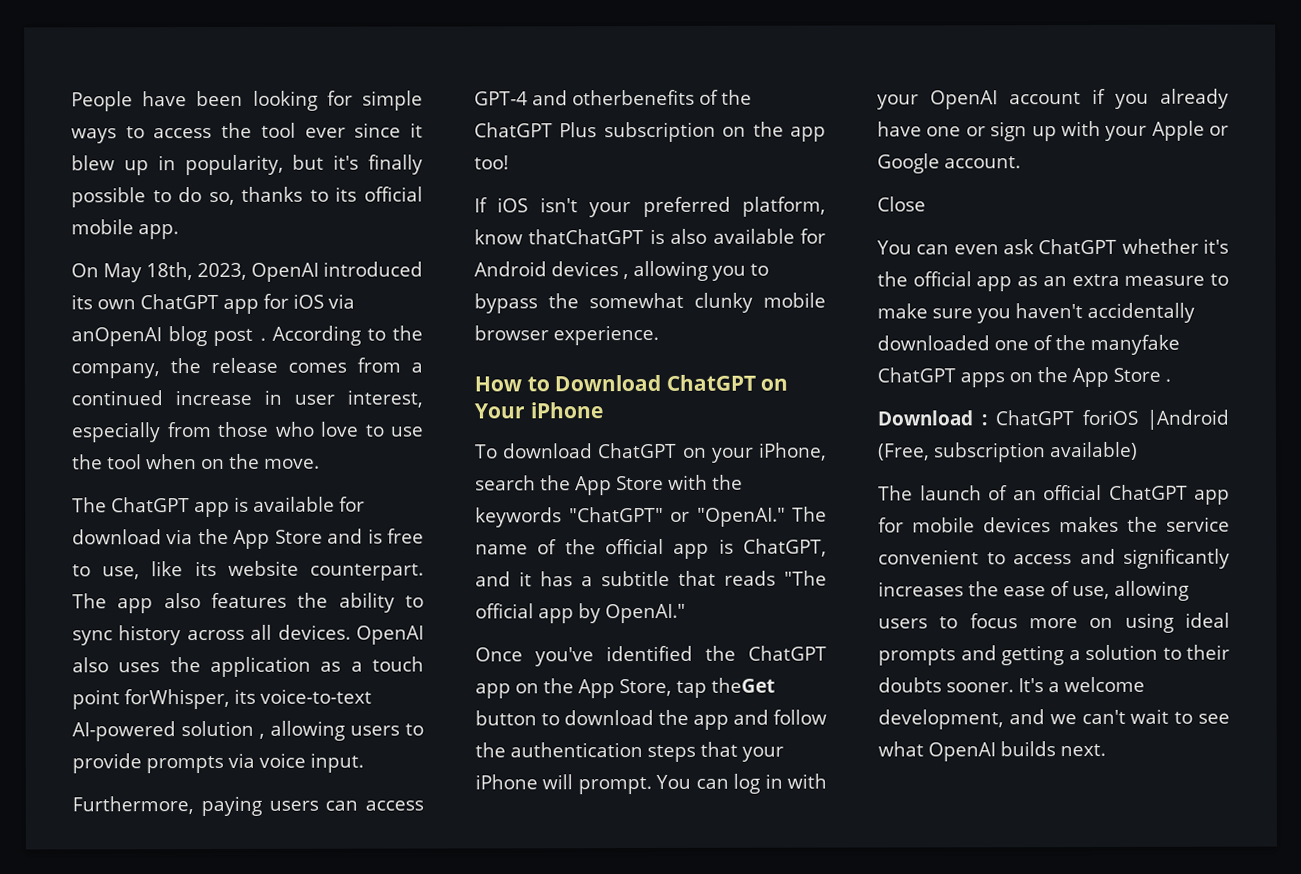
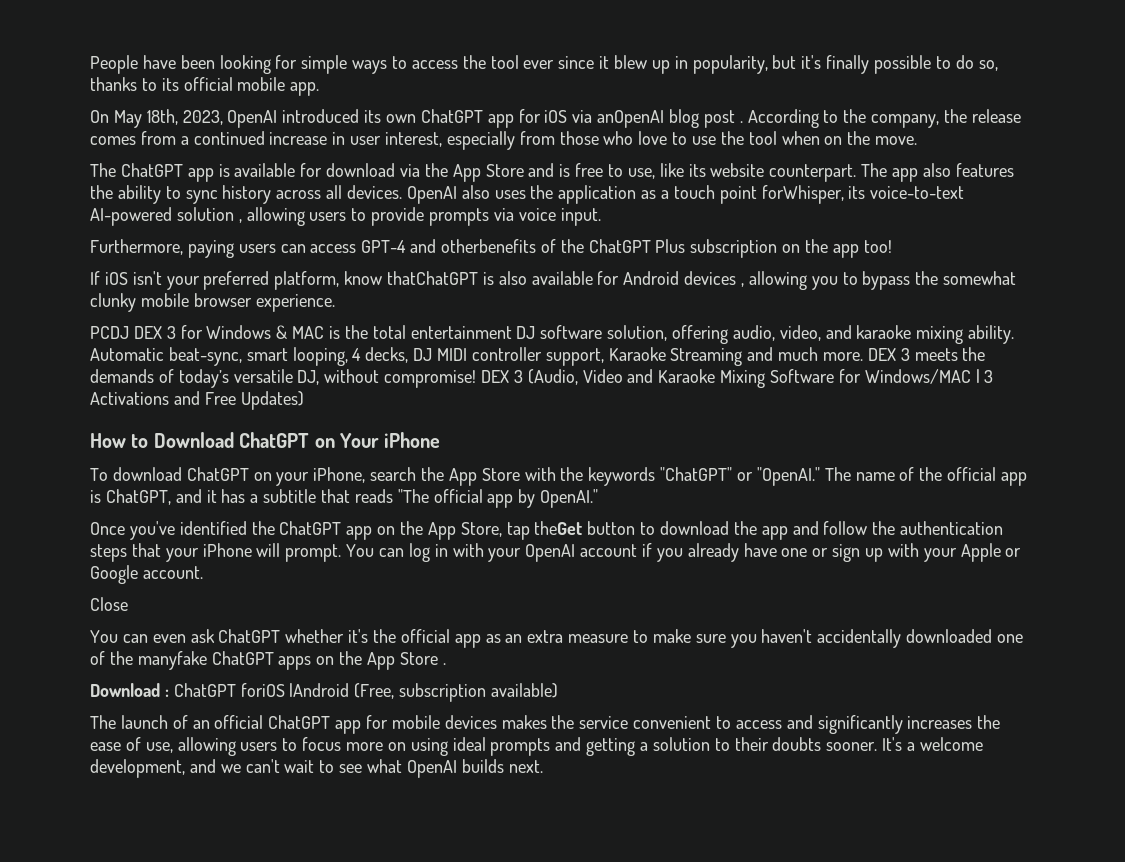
+ PCDJ DEX 3 for Windows & MAC is the total entertainment DJ software solution, offering audio, video, and karaoke mixing ability. Automatic beat-sync, smart looping, 4 decks, DJ MIDI controller support, Karaoke Streaming and much more. DEX 3 meets the demands of today’s versatile DJ, without compromise! DEX 3 (Audio, Video and Karaoke Mixing Software for Windows/MAC | 3 Activations and Free Updates)

